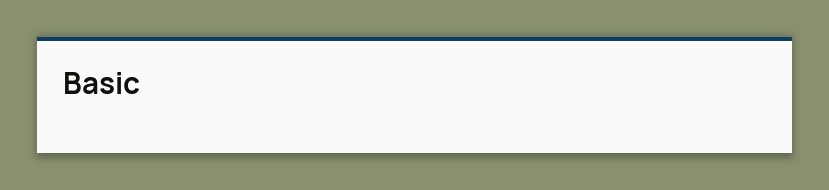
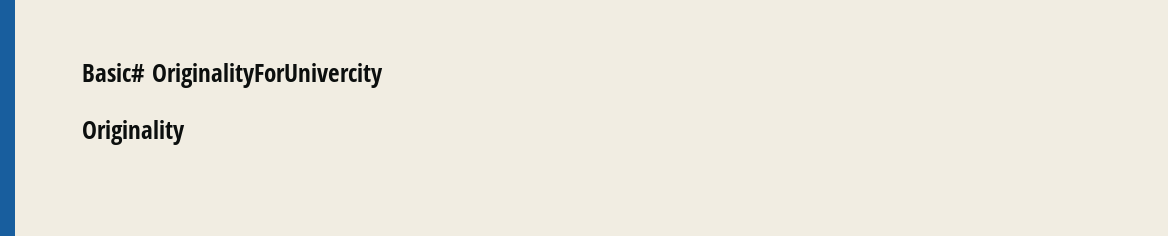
- Basic
+ Basic# OriginalityForUnivercity
+ Originality

